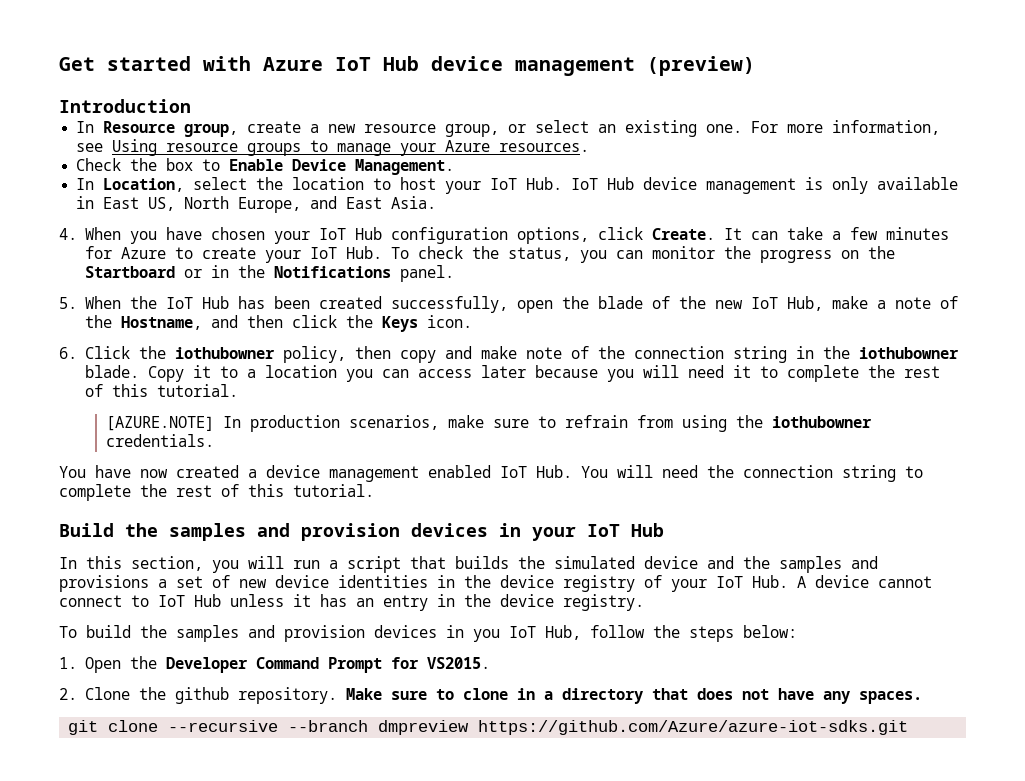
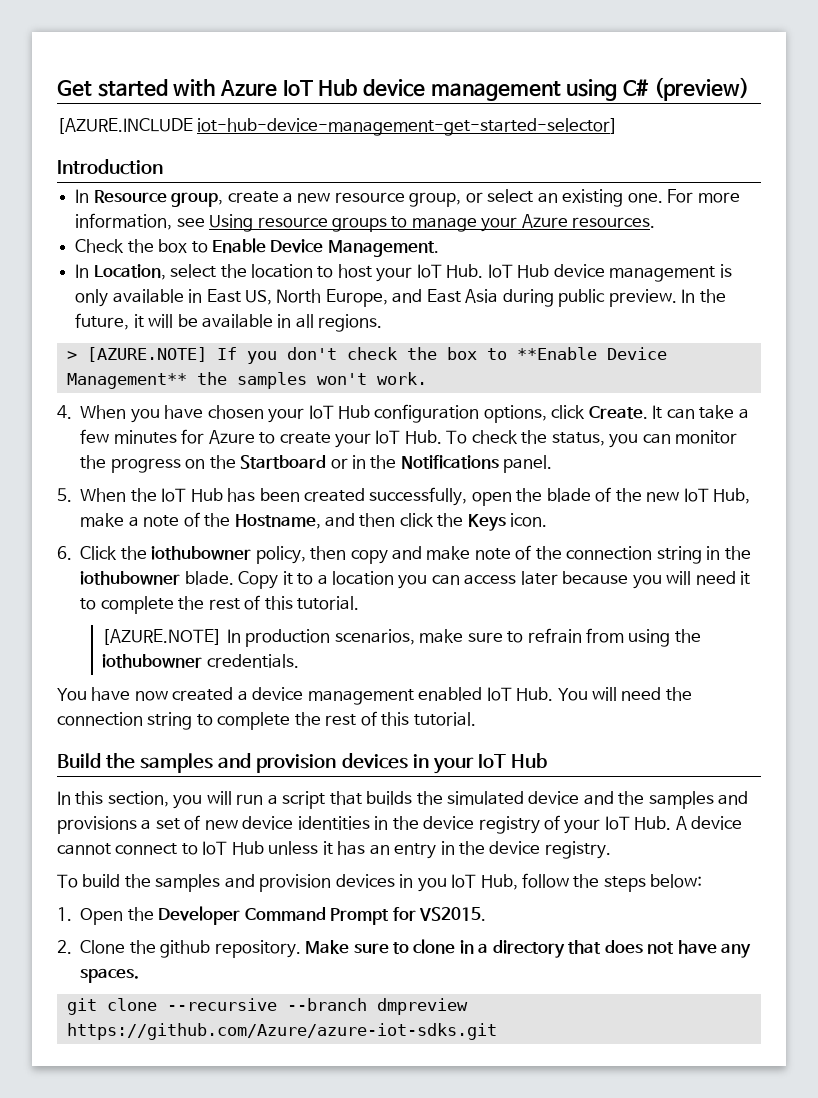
- Get started with Azure IoT Hub device management (preview)
+ Get started with Azure IoT Hub device management using C# (preview)
+ [AZURE.INCLUDE iot-hub-device-management-get-started-selector]
- In Location, select the location to host your IoT Hub. IoT Hub device management is only available in East US, North Europe, and East Asia.
+ In Location, select the location to host your IoT Hub. IoT Hub device management is only available in East US, North Europe, and East Asia during public preview. In the future, it will be available in all regions.
+ > [AZURE.NOTE] If you don't check the box to **Enable Device Management** the samples won't work.

